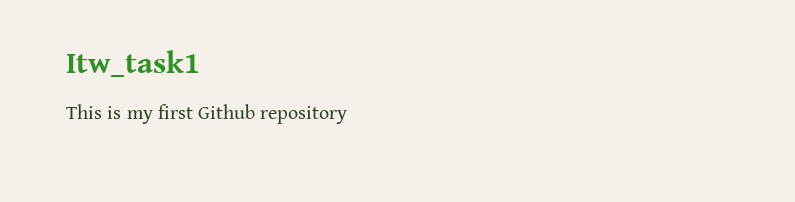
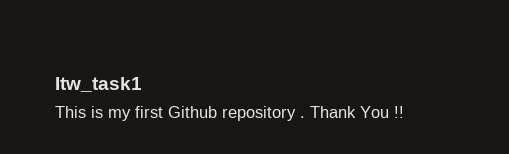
- This is my first Github repository
+ This is my first Github repository . Thank You !!

